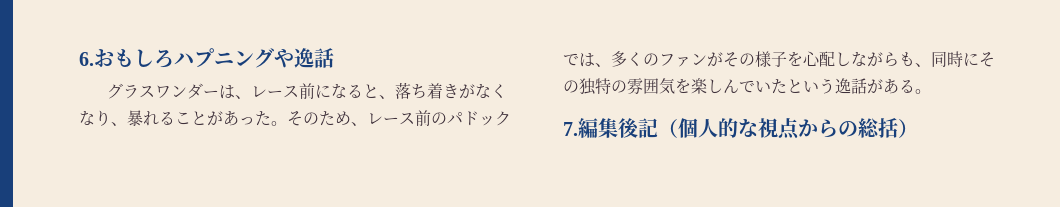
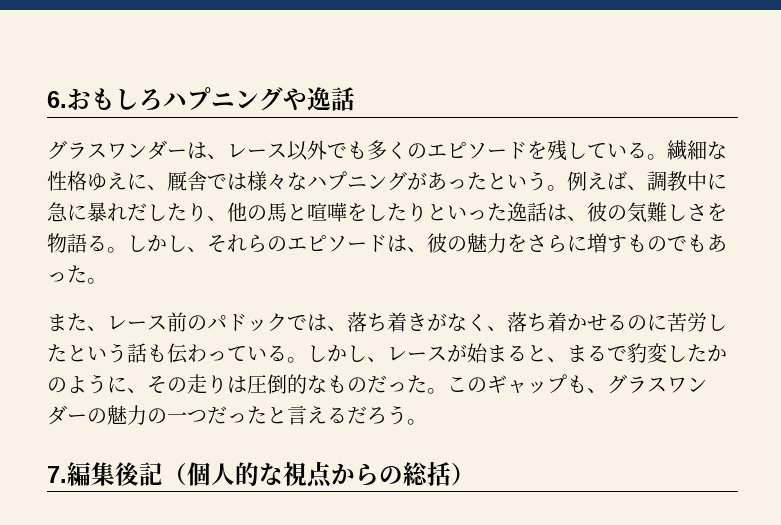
- グラスワンダーは、レース前になると、落ち着きがなくなり、暴れることがあった。そのため、レース前のパドックでは、多くのファンがその様子を心配しながらも、同時にその独特の雰囲気を楽しんでいたという逸話がある。
+ グラスワンダーは、レース以外でも多くのエピソードを残している。繊細な性格ゆえに、厩舎では様々なハプニングがあったという。例えば、調教中に急に暴れだしたり、他の馬と喧嘩をしたりといった逸話は、彼の気難しさを物語る。しかし、それらのエピソードは、彼の魅力をさらに増すものでもあった。
+ また、レース前のパドックでは、落ち着きがなく、落ち着かせるのに苦労したという話も伝わっている。しかし、レースが始まると、まるで豹変したかのように、その走りは圧倒的なものだった。このギャップも、グラスワンダーの魅力の一つだったと言えるだろう。

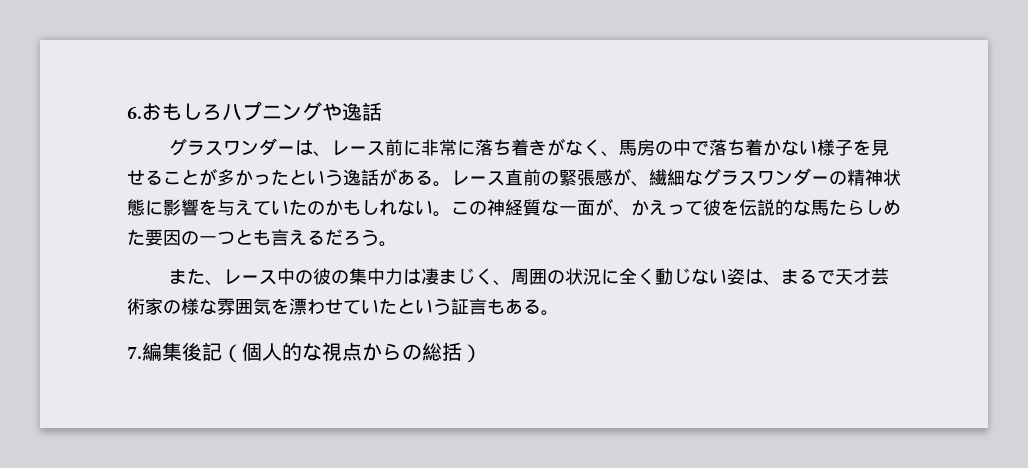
- グラスワンダーは、レース以外でも多くのエピソードを残している。繊細な性格ゆえに、厩舎では様々なハプニングがあったという。例えば、調教中に急に暴れだしたり、他の馬と喧嘩をしたりといった逸話は、彼の気難しさを物語る。しかし、それらのエピソードは、彼の魅力をさらに増すものでもあった。
- また、レース前のパドックでは、落ち着きがなく、落ち着かせるのに苦労したという話も伝わっている。しかし、レースが始まると、まるで豹変したかのように、その走りは圧倒的なものだった。このギャップも、グラスワンダーの魅力の一つだったと言えるだろう。
+ グラスワンダーは、レース前に非常に落ち着きがなく、馬房の中で落ち着かない様子を見せることが多かったという逸話がある。レース直前の緊張感が、繊細なグラスワンダーの精神状態に影響を与えていたのかもしれない。この神経質な一面が、かえって彼を伝説的な馬たらしめた要因の一つとも言えるだろう。
+ また、レース中の彼の集中力は凄まじく、周囲の状況に全く動じない姿は、まるで天才芸術家の様な雰囲気を漂わせていたという証言もある。

